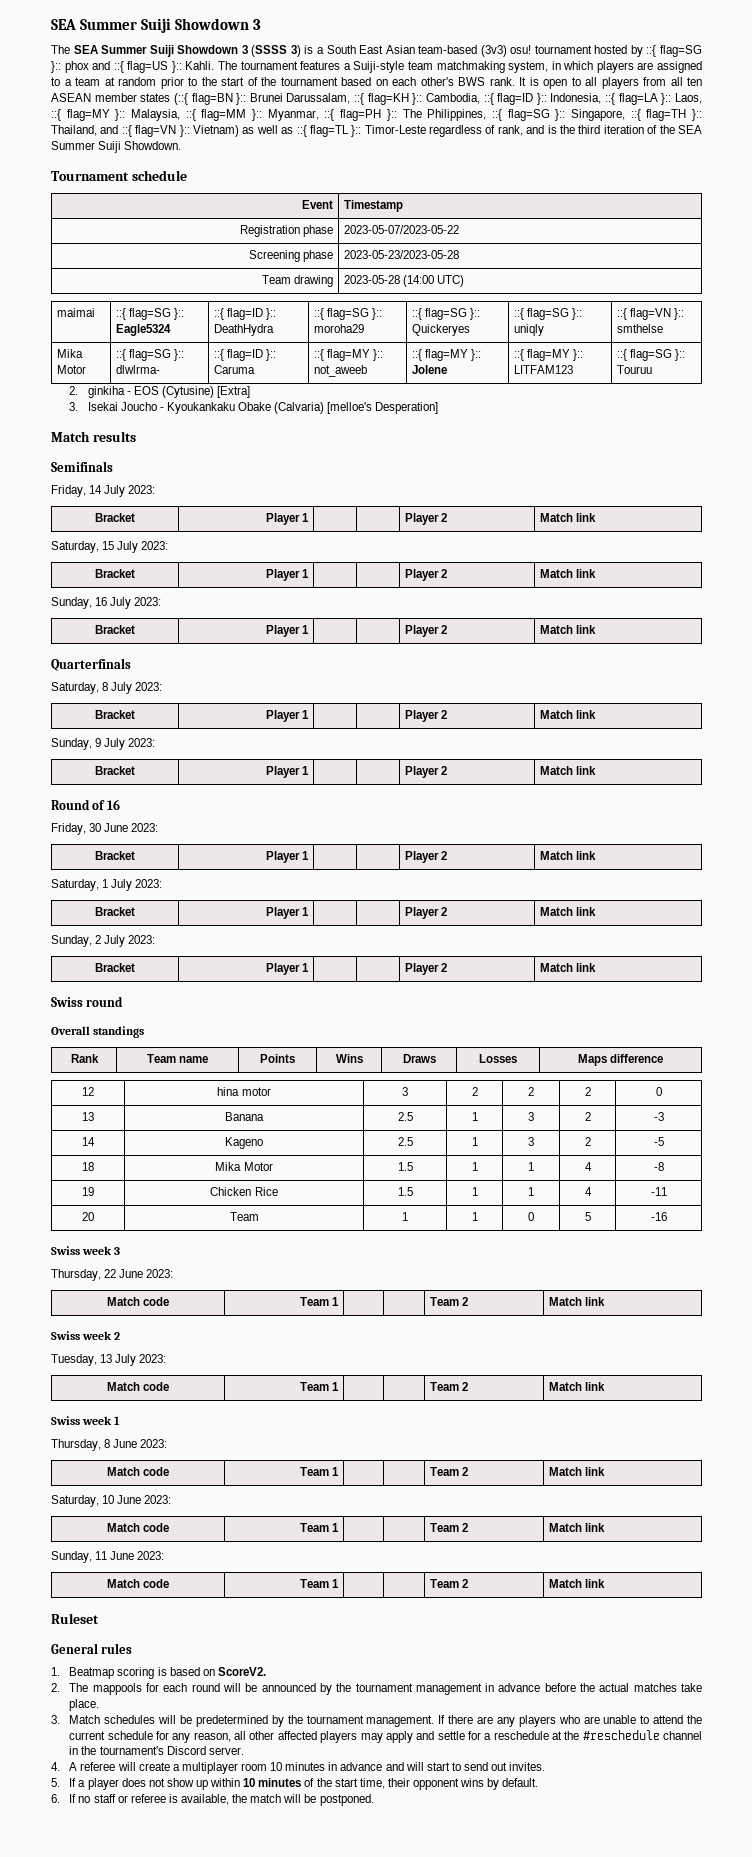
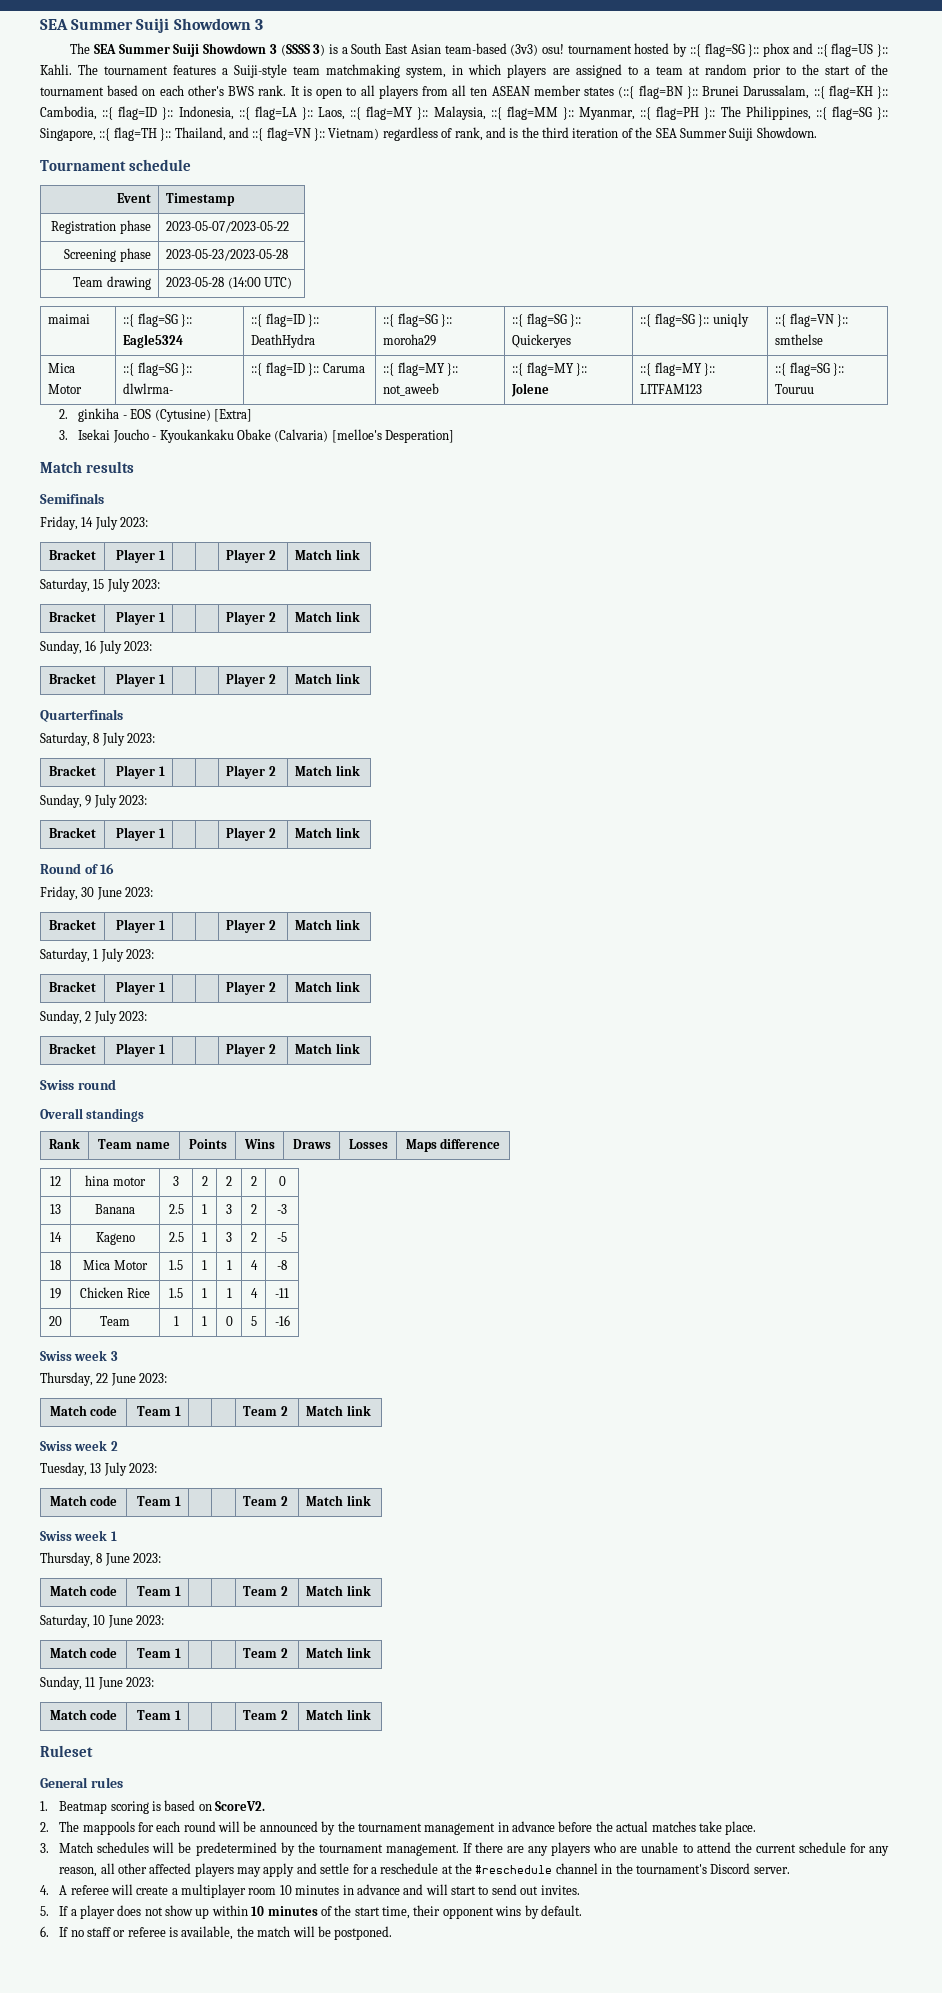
- Vietnam) as well as ::{ flag=TL }:: Timor-Leste regardless of rank, and is the third iteration of the SEA Summer Suiji Showdown.
+ Vietnam) regardless of rank, and is the third iteration of the SEA Summer Suiji Showdown.
- Mika Motor | ::{ flag=SG }:: dlwlrma- | ::{ flag=ID }:: Caruma | ::{ flag=MY }:: not_aweeb | ::{ flag=MY }:: Jolene | ::{ flag=MY }:: LITFAM123 | ::{ flag=SG }:: Touruu
+ Mica Motor | ::{ flag=SG }:: dlwlrma- | ::{ flag=ID }:: Caruma | ::{ flag=MY }:: not_aweeb | ::{ flag=MY }:: Jolene | ::{ flag=MY }:: LITFAM123 | ::{ flag=SG }:: Touruu
- 18 | Mika Motor | 1.5 | 1 | 1 | 4 | -8
+ 18 | Mica Motor | 1.5 | 1 | 1 | 4 | -8

